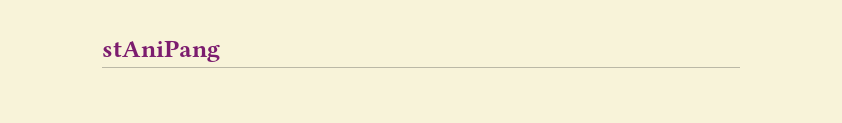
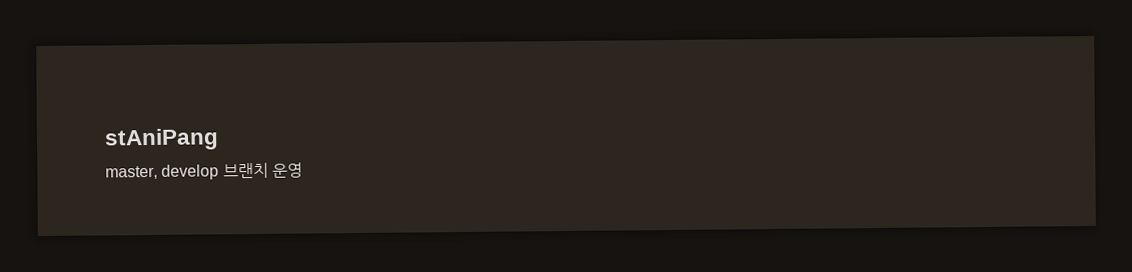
+ master, develop 브랜치 운영

